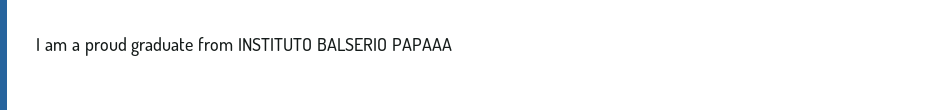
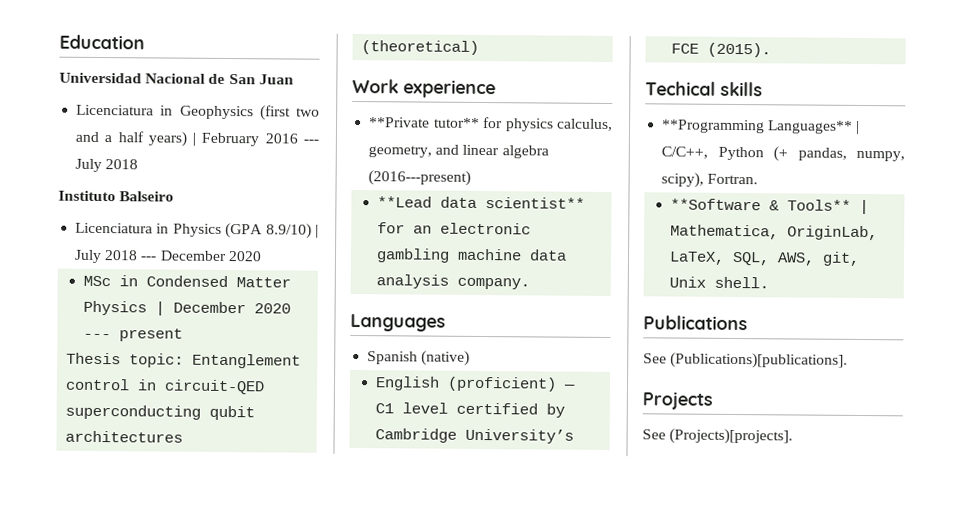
- I am a proud graduate from INSTITUTO BALSERIO PAPAAA
+ Education
+ Universidad Nacional de San Juan
+ Licenciatura in Geophysics (first two and a half years) | February 2016 --- July 2018
+ Instituto Balseiro
+ Licenciatura in Physics (GPA 8.9/10) | July 2018 --- December 2020
+ MSc in Condensed Matter Physics | December 2020 --- present
+ Thesis topic: Entanglement control in circuit-QED superconducting qubit architectures (theoretical)
+ Work experience
+ **Private tutor** for physics calculus, geometry, and linear algebra (2016---present)
+ **Lead data scientist** for an electronic gambling machine data analysis company.
+ Languages
+ Spanish (native)
+ English (proficient) — C1 level certified by Cambridge University’s FCE (2015).
+ Techical skills
+ **Programming Languages** | C/C++, Python (+ pandas, numpy, scipy), Fortran.
+ **Software & Tools** | Mathematica, OriginLab, LaTeX, SQL, AWS, git, Unix shell.
+ Publications
+ See (Publications)[publications].
+ Projects
+ See (Projects)[projects].

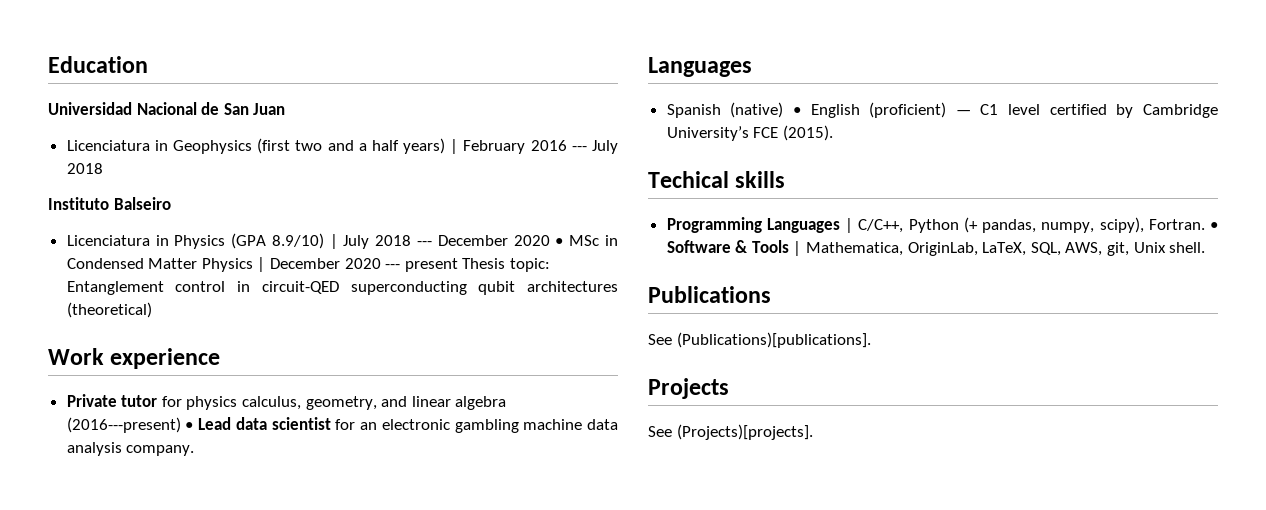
- Licenciatura in Physics (GPA 8.9/10) | July 2018 --- December 2020
- MSc in Condensed Matter Physics | December 2020 --- present
- Thesis topic: Entanglement control in circuit-QED superconducting qubit architectures (theoretical)
+ Licenciatura in Physics (GPA 8.9/10) | July 2018 --- December 2020 • MSc in Condensed Matter Physics | December 2020 --- present Thesis topic: Entanglement control in circuit-QED superconducting qubit architectures (theoretical)
- **Private tutor** for physics calculus, geometry, and linear algebra (2016---present)
- **Lead data scientist** for an electronic gambling machine data analysis company.
+ Private tutor for physics calculus, geometry, and linear algebra (2016---present) • Lead data scientist for an electronic gambling machine data analysis company.
- Spanish (native)
- English (proficient) — C1 level certified by Cambridge University’s FCE (2015).
+ Spanish (native) • English (proficient) — C1 level certified by Cambridge University’s FCE (2015).
- **Programming Languages** | C/C++, Python (+ pandas, numpy, scipy), Fortran.
- **Software & Tools** | Mathematica, OriginLab, LaTeX, SQL, AWS, git, Unix shell.
+ Programming Languages | C/C++, Python (+ pandas, numpy, scipy), Fortran. • Software & Tools | Mathematica, OriginLab, LaTeX, SQL, AWS, git, Unix shell.

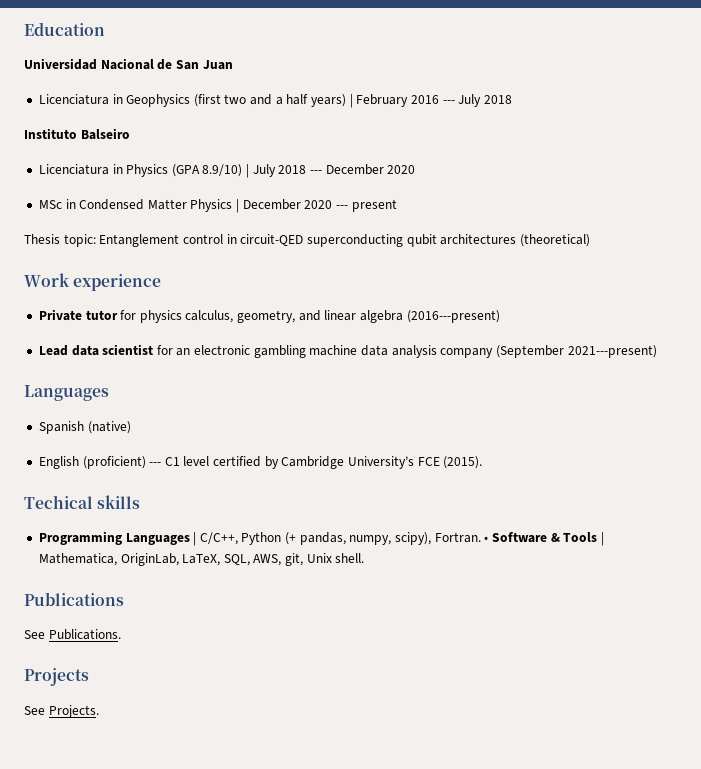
- Licenciatura in Physics (GPA 8.9/10) | July 2018 --- December 2020 • MSc in Condensed Matter Physics | December 2020 --- present Thesis topic: Entanglement control in circuit-QED superconducting qubit architectures (theoretical)
+ Licenciatura in Physics (GPA 8.9/10) | July 2018 --- December 2020
+ MSc in Condensed Matter Physics | December 2020 --- present
+ Thesis topic: Entanglement control in circuit-QED superconducting qubit architectures (theoretical)
- Private tutor for physics calculus, geometry, and linear algebra (2016---present) • Lead data scientist for an electronic gambling machine data analysis company.
+ Private tutor for physics calculus, geometry, and linear algebra (2016---present)
+ Lead data scientist for an electronic gambling machine data analysis company (September 2021---present)
- Spanish (native) • English (proficient) — C1 level certified by Cambridge University’s FCE (2015).
+ Spanish (native)
+ English (proficient) --- C1 level certified by Cambridge University’s FCE (2015).
- See (Publications)[publications].
+ See Publications.
- See (Projects)[projects].
+ See Projects.

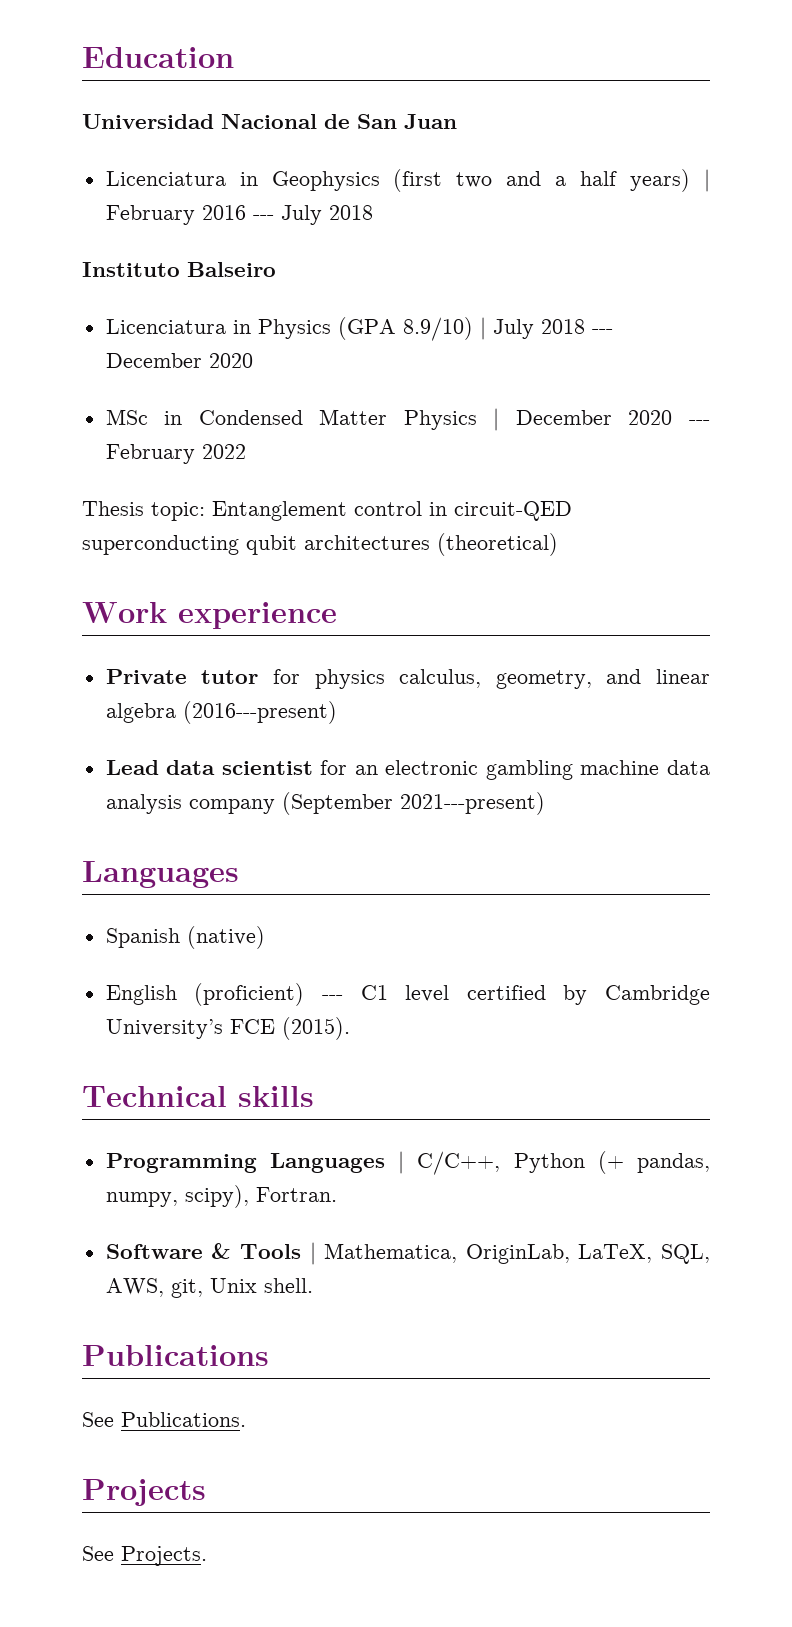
- MSc in Condensed Matter Physics | December 2020 --- present
+ MSc in Condensed Matter Physics | December 2020 --- February 2022
- Techical skills
+ Technical skills
- Programming Languages | C/C++, Python (+ pandas, numpy, scipy), Fortran. • Software & Tools | Mathematica, OriginLab, LaTeX, SQL, AWS, git, Unix shell.
+ Programming Languages | C/C++, Python (+ pandas, numpy, scipy), Fortran.
+ Software & Tools | Mathematica, OriginLab, LaTeX, SQL, AWS, git, Unix shell.

